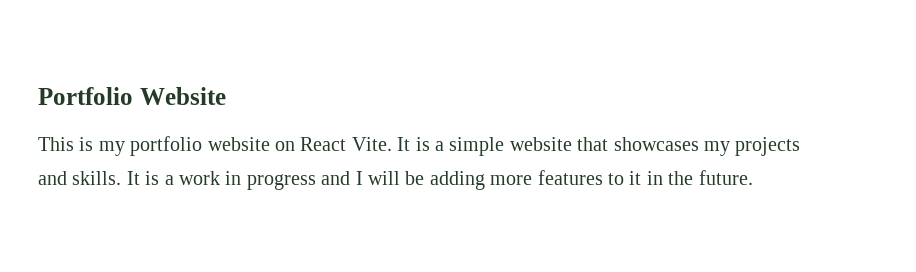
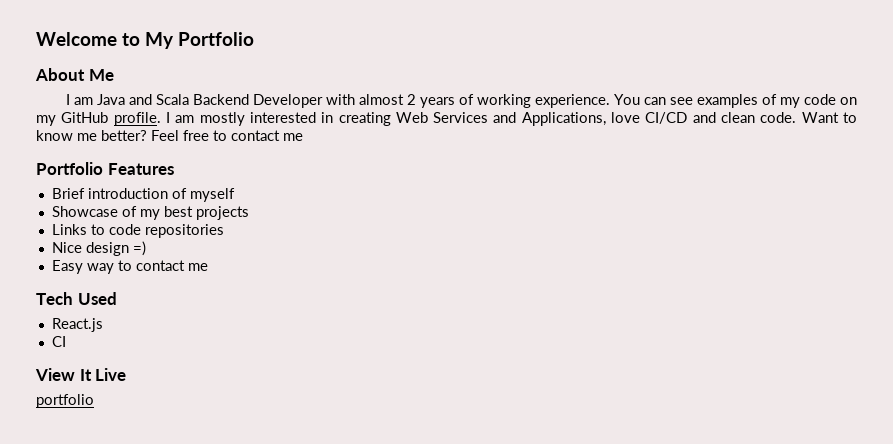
- Portfolio Website
- This is my portfolio website on React Vite. It is a simple website that showcases my projects and skills. It is a work in progress and I will be adding more features to it in the future.
+ Welcome to My Portfolio
+ About Me
+ I am Java and Scala Backend Developer with almost 2 years of working experience. You can see examples of my code on my GitHub profile. I am mostly interested in creating Web Services and Applications, love CI/CD and clean code. Want to know me better? Feel free to contact me
+ Portfolio Features
+ Brief introduction of myself
+ Showcase of my best projects
+ Links to code repositories
+ Nice design =)
+ Easy way to contact me
+ Tech Used
+ React.js
+ CI
+ View It Live
+ portfolio

